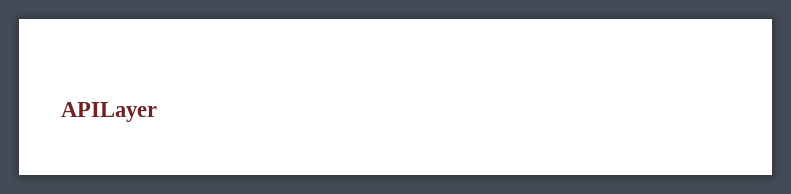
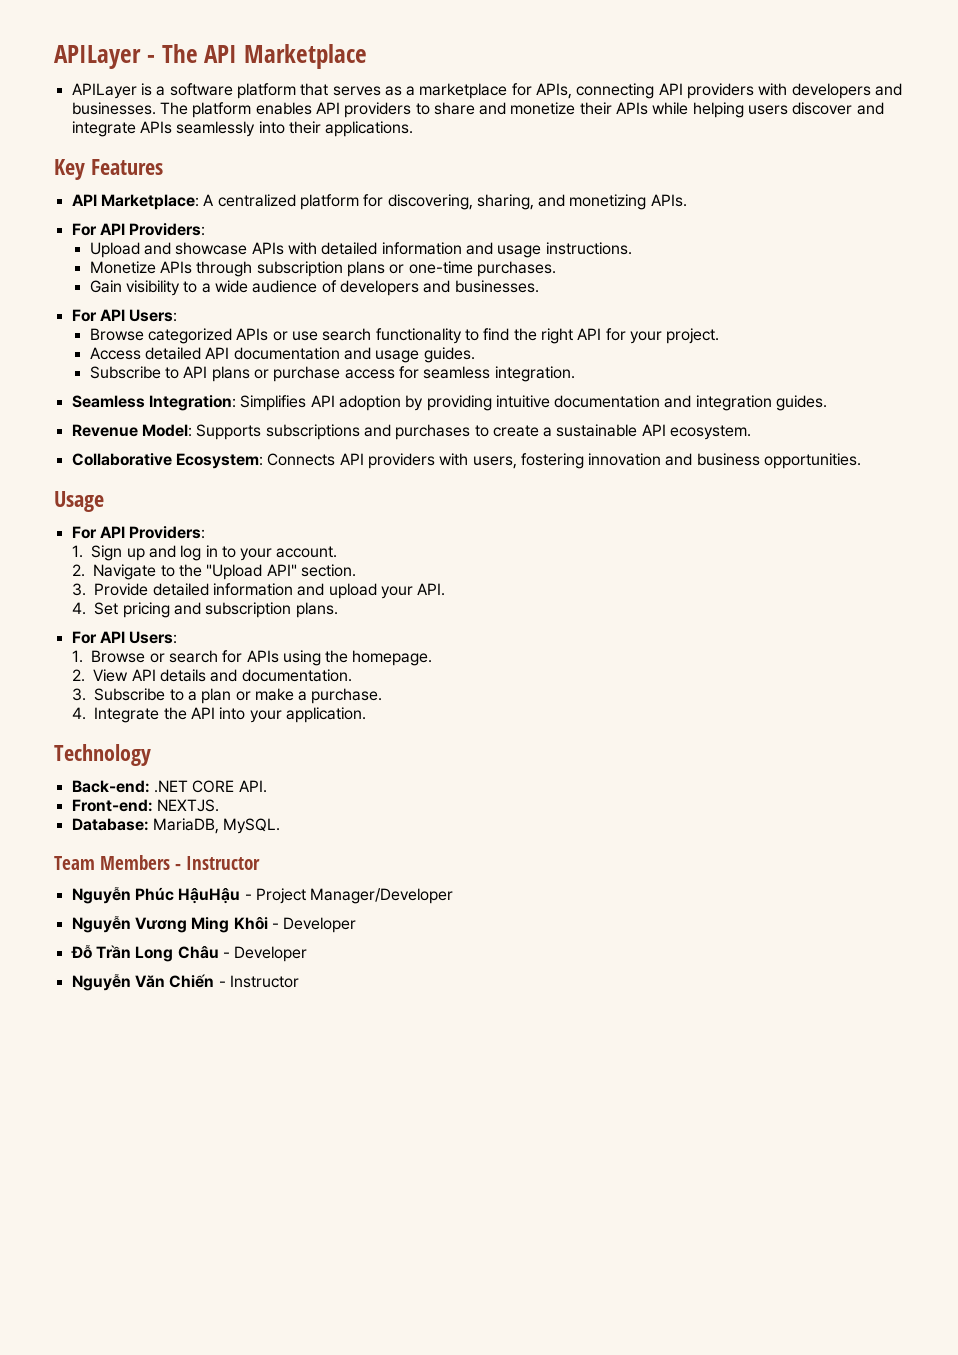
- APILayer
+ APILayer - The API Marketplace
+ APILayer is a software platform that serves as a marketplace for APIs, connecting API providers with developers and businesses. The platform enables API providers to share and monetize their APIs while helping users discover and integrate APIs seamlessly into their applications.
+ Key Features
+ API Marketplace: A centralized platform for discovering, sharing, and monetizing APIs.
+ For API Providers:
+ Upload and showcase APIs with detailed information and usage instructions.
+ Monetize APIs through subscription plans or one-time purchases.
+ Gain visibility to a wide audience of developers and businesses.
+ For API Users:
+ Browse categorized APIs or use search functionality to find the right API for your project.
+ Access detailed API documentation and usage guides.
+ Subscribe to API plans or purchase access for seamless integration.
+ Seamless Integration: Simplifies API adoption by providing intuitive documentation and integration guides.
+ Revenue Model: Supports subscriptions and purchases to create a sustainable API ecosystem.
+ Collaborative Ecosystem: Connects API providers with users, fostering innovation and business opportunities.
+ Usage
+ For API Providers:
+ 1. Sign up and log in to your account.
+ 2. Navigate to the "Upload API" section.
+ 3. Provide detailed information and upload your API.
+ 4. Set pricing and subscription plans.
+ For API Users:
+ 1. Browse or search for APIs using the homepage.
+ 2. View API details and documentation.
+ 3. Subscribe to a plan or make a purchase.
+ 4. Integrate the API into your application.
+ Technology
+ Back-end: .NET CORE API.
+ Front-end: NEXTJS.
+ Database: MariaDB, MySQL.
+ Team Members - Instructor
+ Nguyễn Phúc HậuHậu - Project Manager/Developer
+ Nguyễn Vương Ming Khôi - Developer
+ Đỗ Trần Long Châu - Developer
+ Nguyễn Văn Chiến - Instructor

